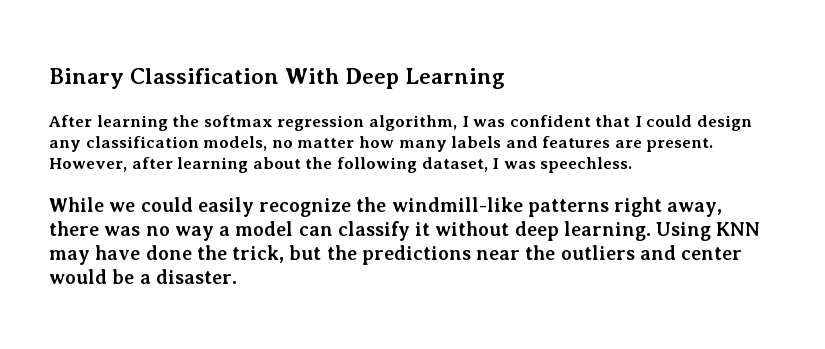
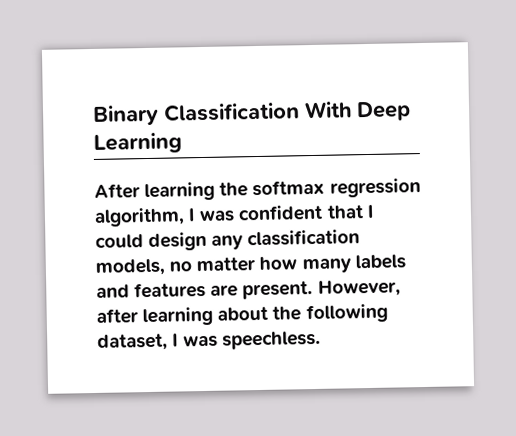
- While we could easily recognize the windmill-like patterns right away, there was no way a model can classify it without deep learning. Using KNN may have done the trick, but the predictions near the outliers and center would be a disaster.

